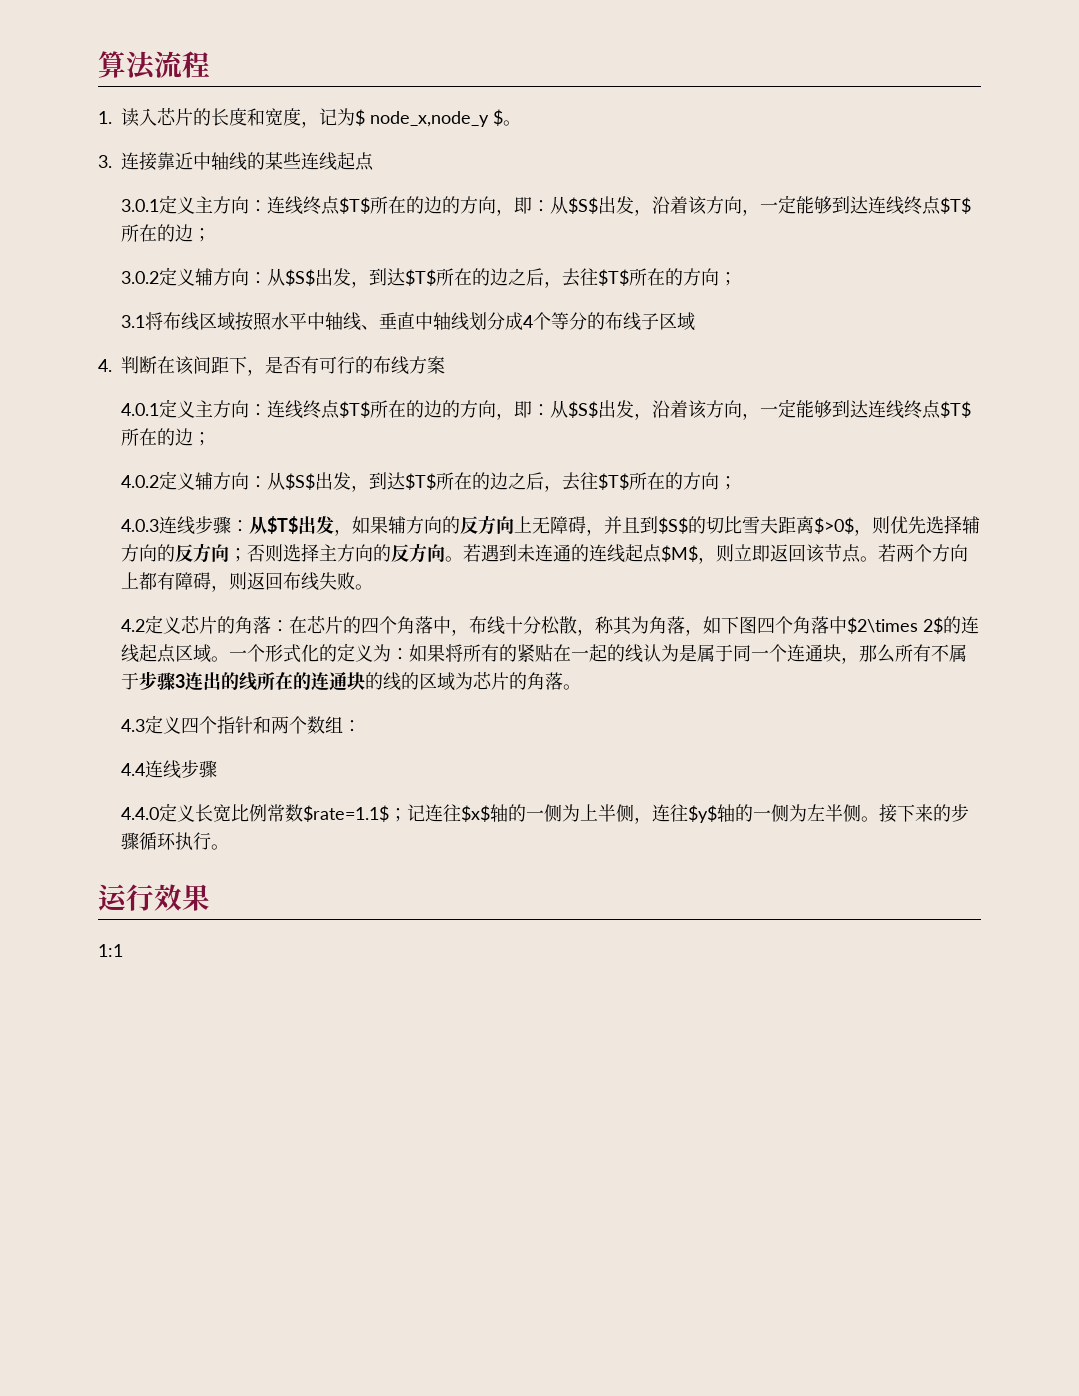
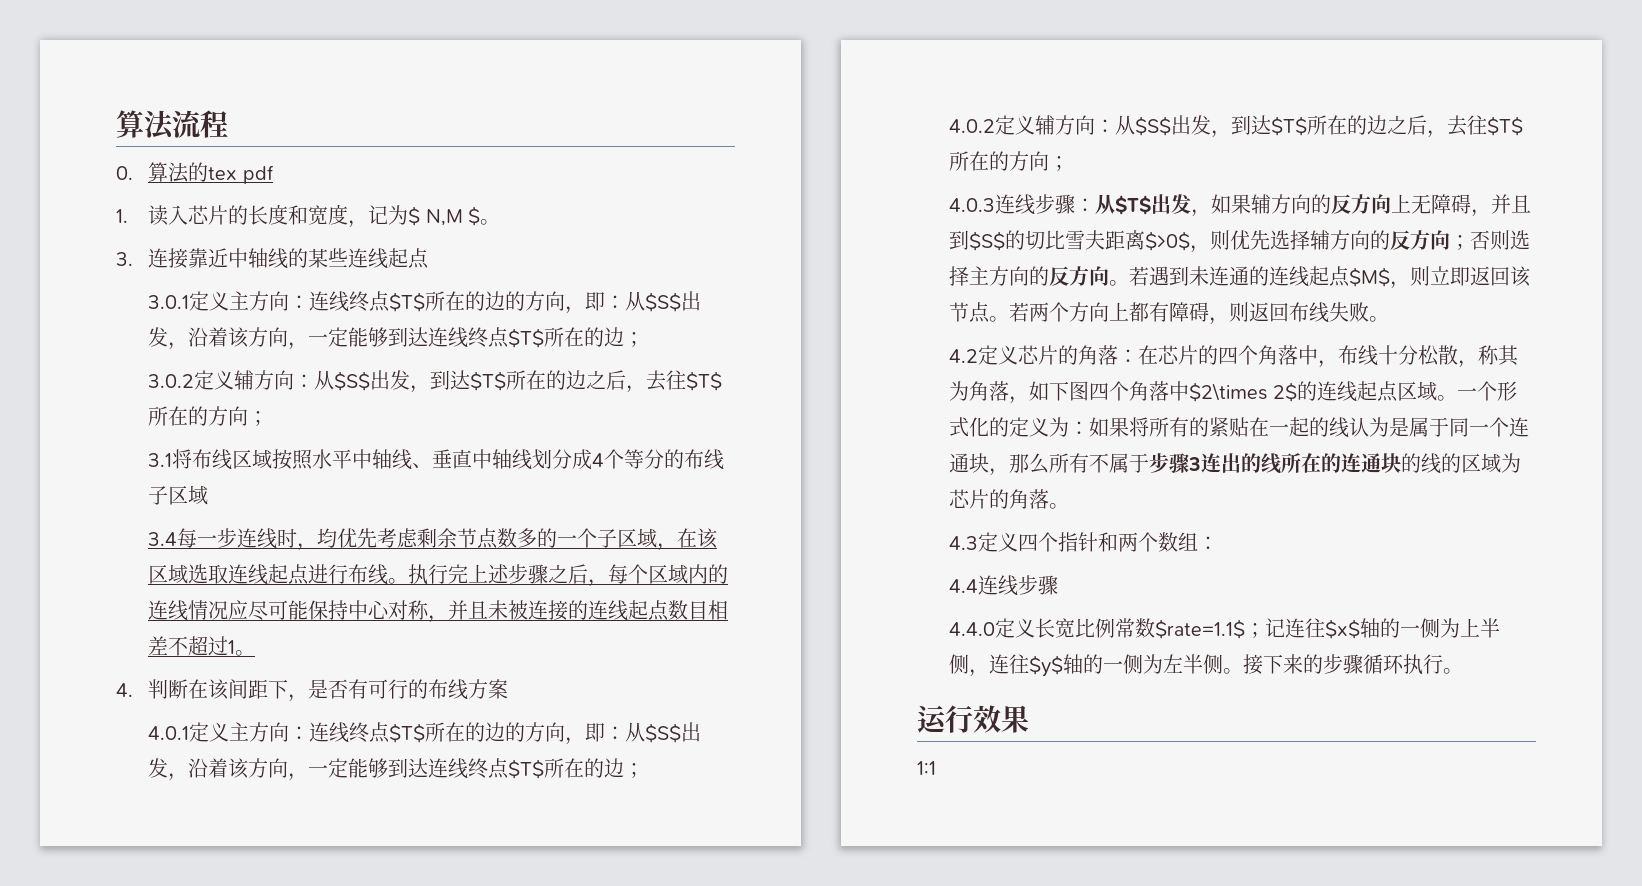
+ 0.算法的tex pdf
- 1.读入芯片的长度和宽度，记为$ node_x,node_y $。
+ 1.读入芯片的长度和宽度，记为$ N,M $。
+ 3.4每一步连线时，均优先考虑剩余节点数多的一个子区域，在该区域选取连线起点进行布线。执行完上述步骤之后，每个区域内的连线情况应尽可能保持中心对称，并且未被连接的连线起点数目相差不超过1。

